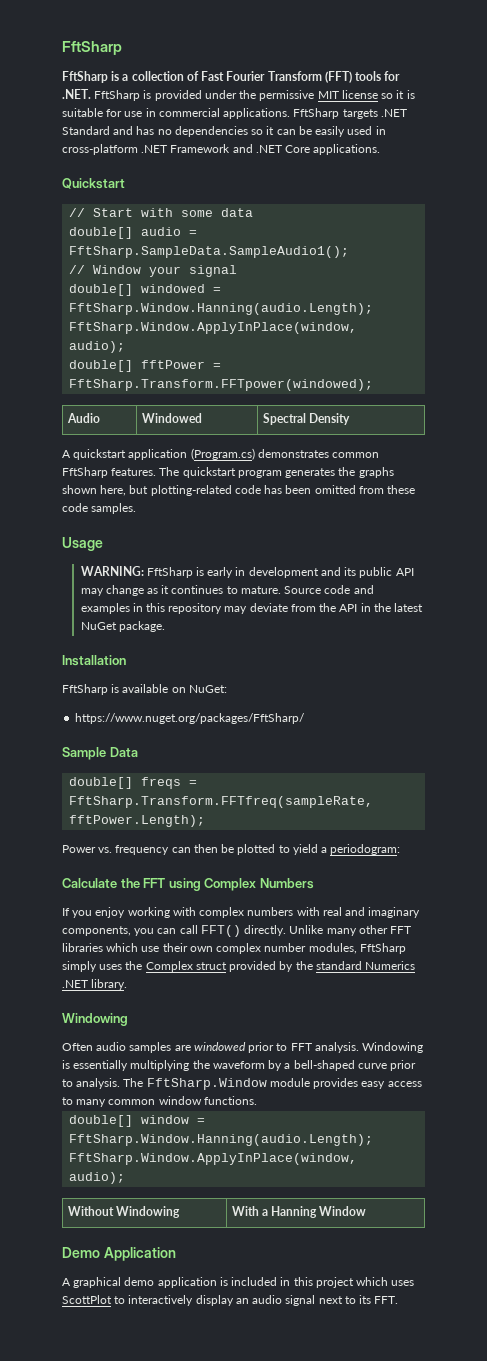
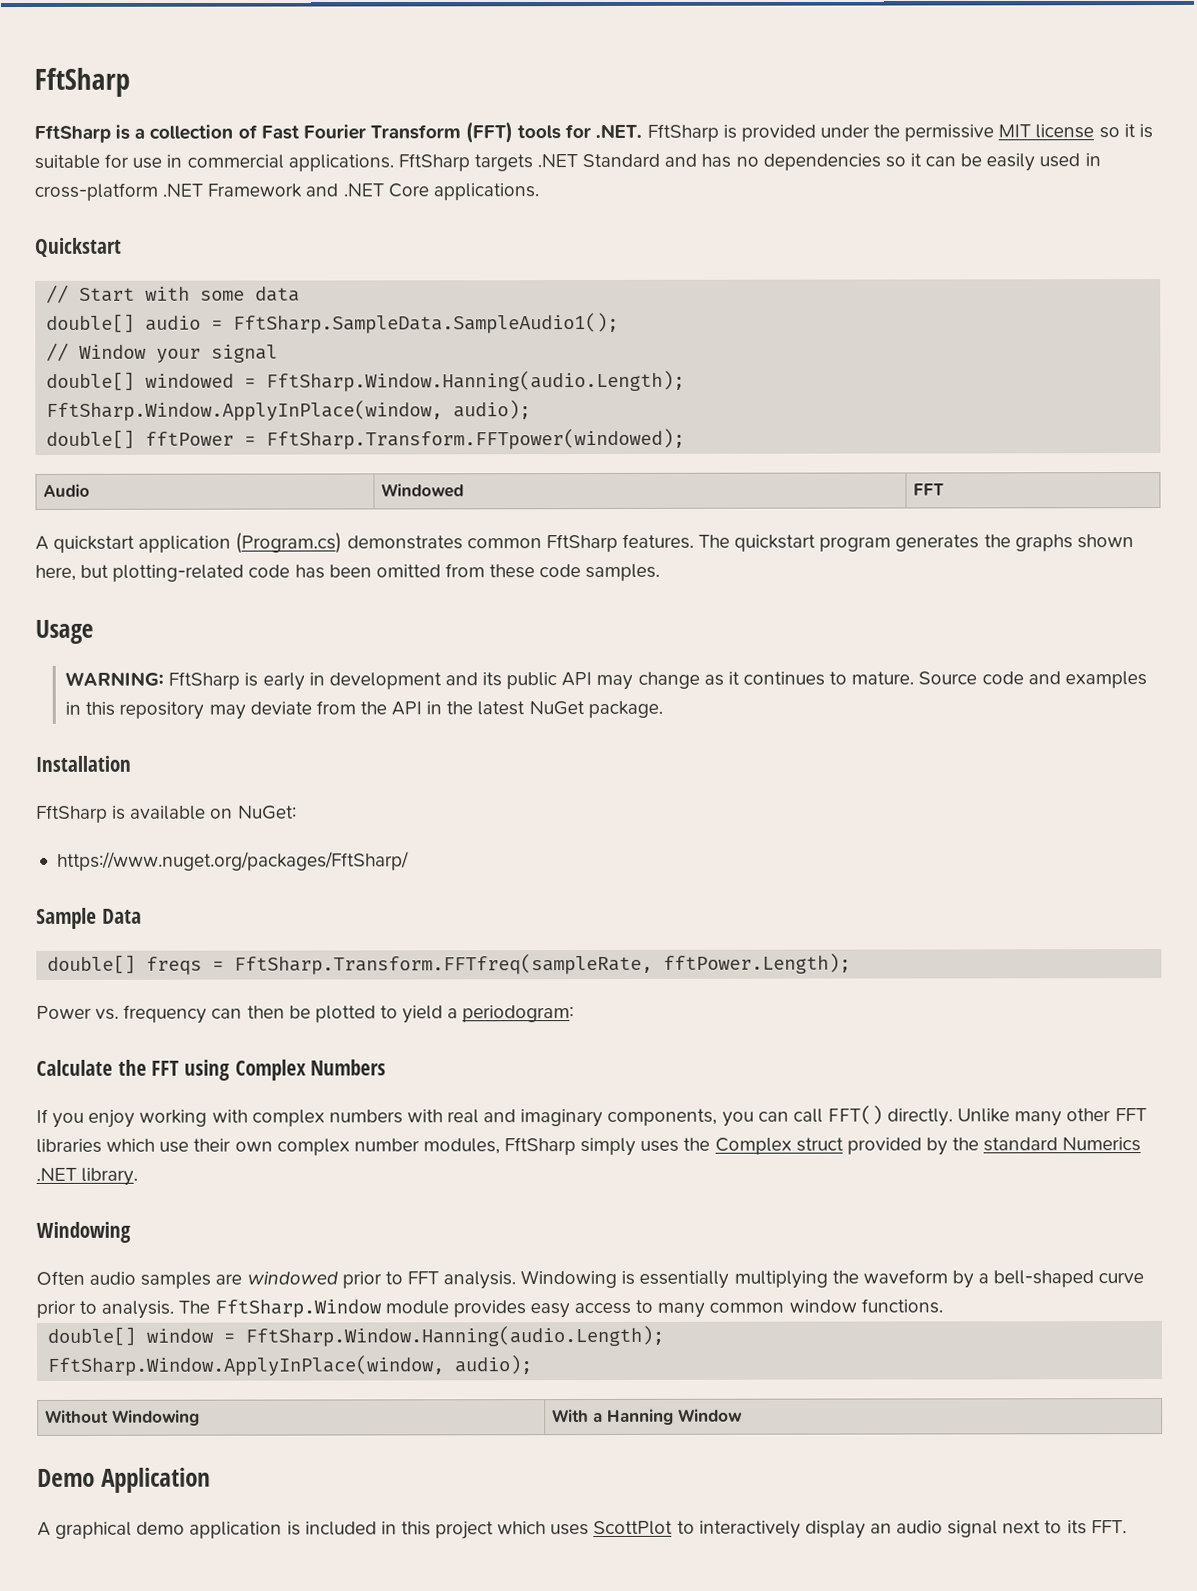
- Audio | Windowed | Spectral Density
+ Audio | Windowed | FFT

